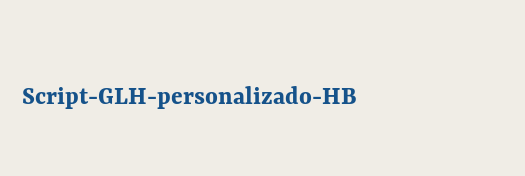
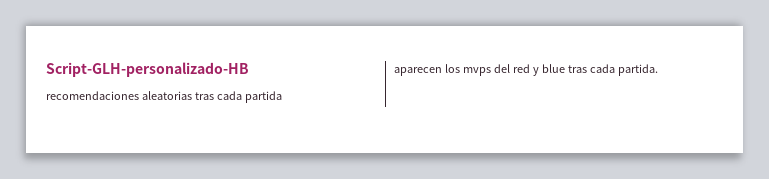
+ recomendaciones aleatorias tras cada partida
+ aparecen los mvps del red y blue tras cada partida.

